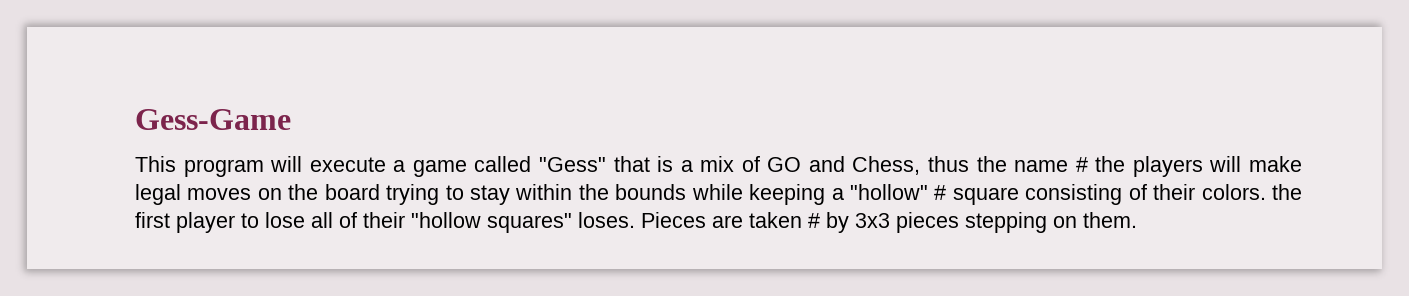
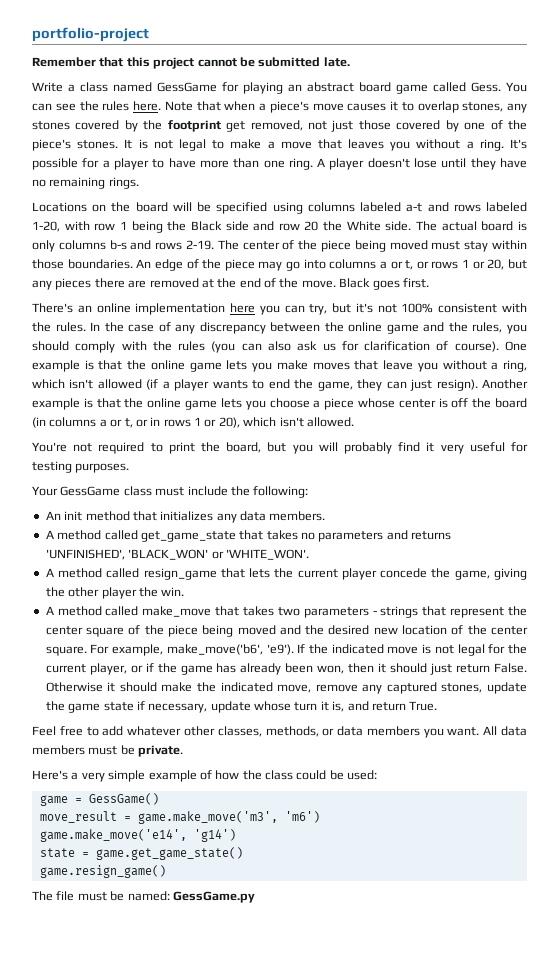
- Gess-Game
- This program will execute a game called "Gess" that is a mix of GO and Chess, thus the name # the players will make legal moves on the board trying to stay within the bounds while keeping a "hollow" # square consisting of their colors. the first player to lose all of their "hollow squares" loses. Pieces are taken # by 3x3 pieces stepping on them.
+ portfolio-project
+ Remember that this project cannot be submitted late.
+ Write a class named GessGame for playing an abstract board game called Gess. You can see the rules here. Note that when a piece's move causes it to overlap stones, any stones covered by the footprint get removed, not just those covered by one of the piece's stones. It is not legal to make a move that leaves you without a ring. It's possible for a player to have more than one ring. A player doesn't lose until they have no remaining rings.
+ Locations on the board will be specified using columns labeled a-t and rows labeled 1-20, with row 1 being the Black side and row 20 the White side. The actual board is only columns b-s and rows 2-19. The center of the piece being moved must stay within those boundaries. An edge of the piece may go into columns a or t, or rows 1 or 20, but any pieces there are removed at the end of the move. Black goes first.
+ There's an online implementation here you can try, but it's not 100% consistent with the rules. In the case of any discrepancy between the online game and the rules, you should comply with the rules (you can also ask us for clarification of course). One example is that the online game lets you make moves that leave you without a ring, which isn't allowed (if a player wants to end the game, they can just resign). Another example is that the online game lets you choose a piece whose center is off the board (in columns a or t, or in rows 1 or 20), which isn't allowed.
+ You're not required to print the board, but you will probably find it very useful for testing purposes.
+ Your GessGame class must include the following:
+ An init method that initializes any data members.
+ A method called get_game_state that takes no parameters and returns 'UNFINISHED', 'BLACK_WON' or 'WHITE_WON'.
+ A method called resign_game that lets the current player concede the game, giving the other player the win.
+ A method called make_move that takes two parameters - strings that represent the center square of the piece being moved and the desired new location of the center square. For example, make_move('b6', 'e9'). If the indicated move is not legal for the current player, or if the game has already been won, then it should just return False. Otherwise it should make the indicated move, remove any captured stones, update the game state if necessary, update whose turn it is, and return True.
+ Feel free to add whatever other classes, methods, or data members you want. All data members must be private.
+ Here's a very simple example of how the class could be used:
+ game = GessGame()
+ move_result = game.make_move('m3', 'm6')
+ game.make_move('e14', 'g14')
+ state = game.get_game_state()
+ game.resign_game()
+ The file must be named: GessGame.py

